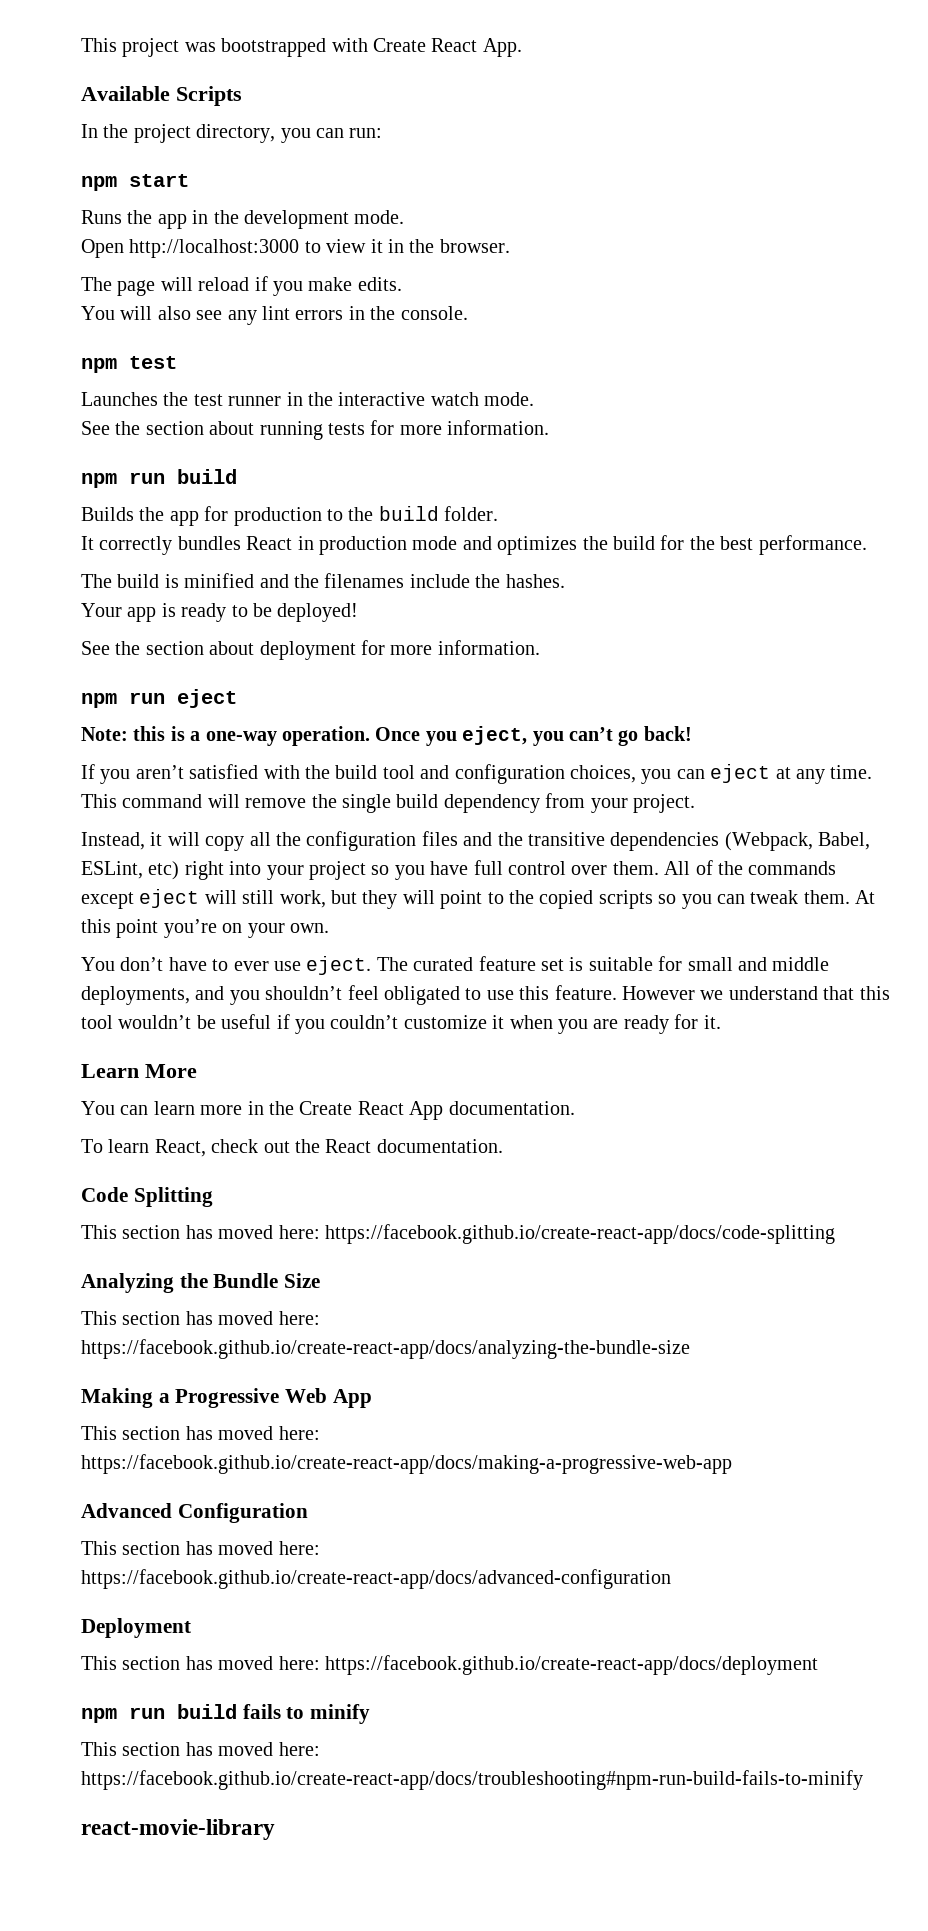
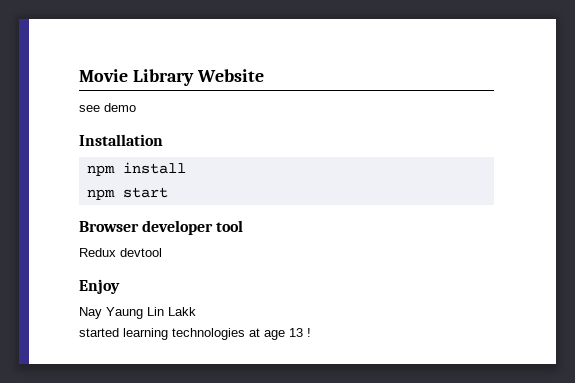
- This project was bootstrapped with Create React App.
- Available Scripts
- In the project directory, you can run:
+ Movie Library Website
+ see demo
+ Installation
+ npm install
  npm start
- Runs the app in the development mode.
- Open http://localhost:3000 to view it in the browser.
- The page will reload if you make edits.
- You will also see any lint errors in the console.
- npm test
- Launches the test runner in the interactive watch mode.
- See the section about running tests for more information.
- npm run build
- Builds the app for production to the build folder.
- It correctly bundles React in production mode and optimizes the build for the best performance.
- The build is minified and the filenames include the hashes.
- Your app is ready to be deployed!
- See the section about deployment for more information.
- npm run eject
- Note: this is a one-way operation. Once you eject, you can’t go back!
- If you aren’t satisfied with the build tool and configuration choices, you can eject at any time. This command will remove the single build dependency from your project.
- Instead, it will copy all the configuration files and the transitive dependencies (Webpack, Babel, ESLint, etc) right into your project so you have full control over them. All of the commands except eject will still work, but they will point to the copied scripts so you can tweak them. At this point you’re on your own.
- You don’t have to ever use eject. The curated feature set is suitable for small and middle deployments, and you shouldn’t feel obligated to use this feature. However we understand that this tool wouldn’t be useful if you couldn’t customize it when you are ready for it.
- Learn More
- You can learn more in the Create React App documentation.
- To learn React, check out the React documentation.
- Code Splitting
- This section has moved here: https://facebook.github.io/create-react-app/docs/code-splitting
- Analyzing the Bundle Size
- This section has moved here: https://facebook.github.io/create-react-app/docs/analyzing-the-bundle-size
- Making a Progressive Web App
- This section has moved here: https://facebook.github.io/create-react-app/docs/making-a-progressive-web-app
- Advanced Configuration
- This section has moved here: https://facebook.github.io/create-react-app/docs/advanced-configuration
- Deployment
- This section has moved here: https://facebook.github.io/create-react-app/docs/deployment
- npm run build fails to minify
- This section has moved here: https://facebook.github.io/create-react-app/docs/troubleshooting#npm-run-build-fails-to-minify
- react-movie-library
+ Browser developer tool
+ Redux devtool
+ Enjoy
+ Nay Yaung Lin Lakk
+ started learning technologies at age 13 !

